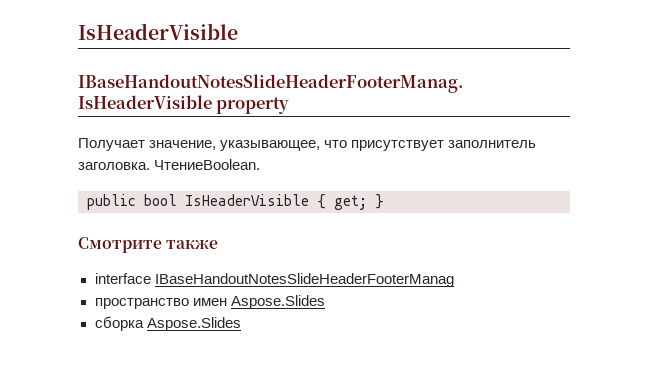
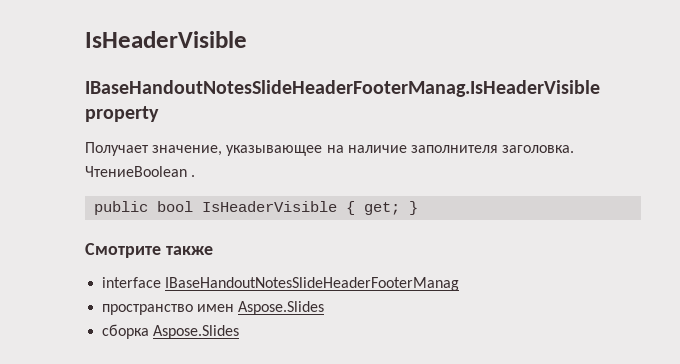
- Получает значение, указывающее, что присутствует заполнитель заголовка. ЧтениеBoolean.
+ Получает значение, указывающее на наличие заполнителя заголовка. ЧтениеBoolean .

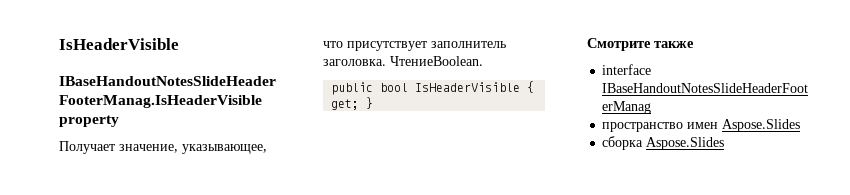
- Получает значение, указывающее на наличие заполнителя заголовка. ЧтениеBoolean .
+ Получает значение, указывающее, что присутствует заполнитель заголовка. ЧтениеBoolean.

